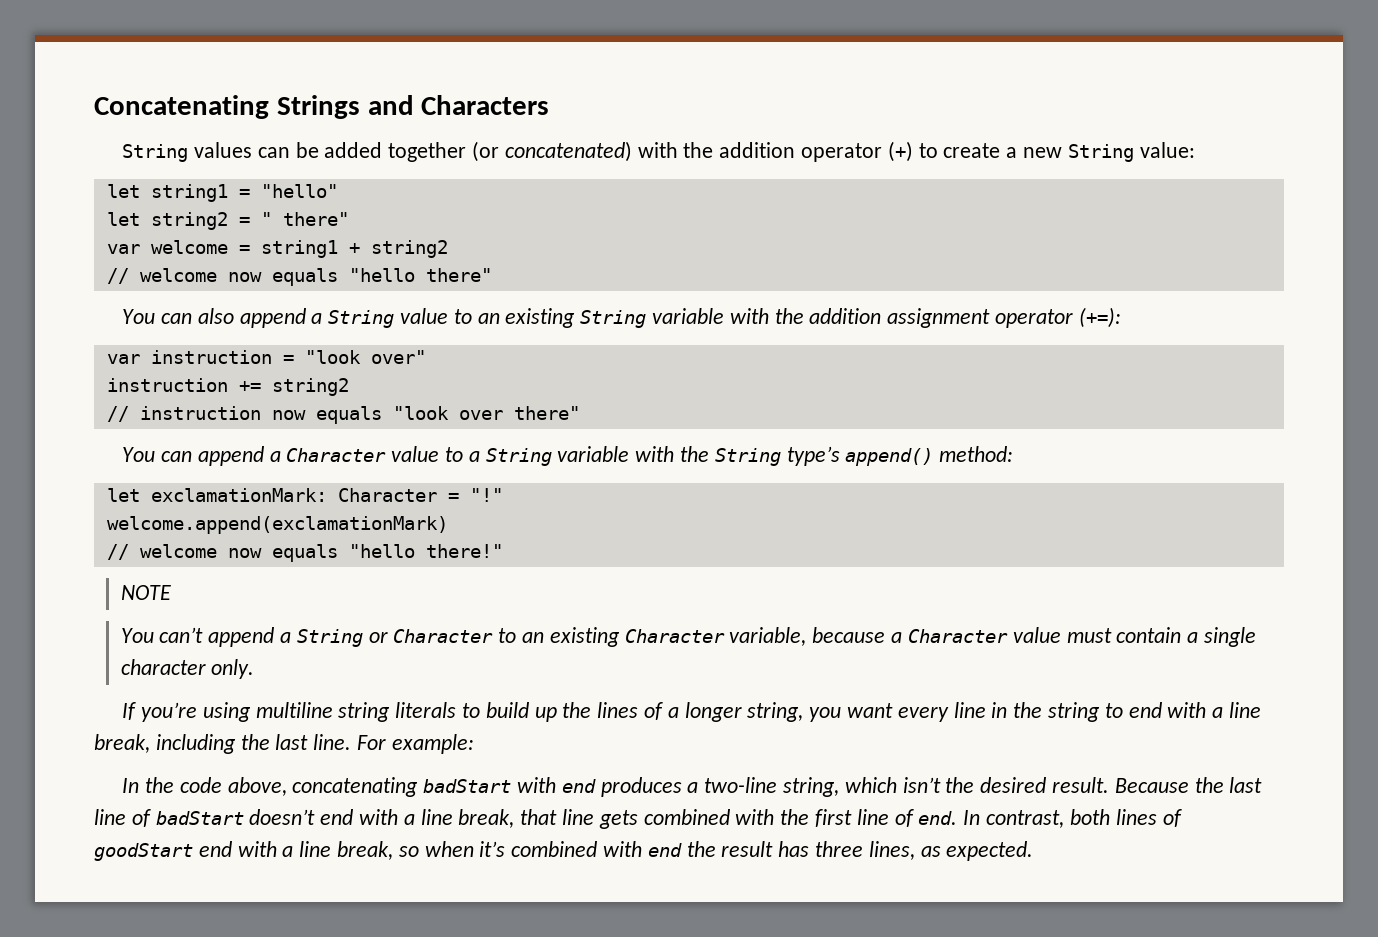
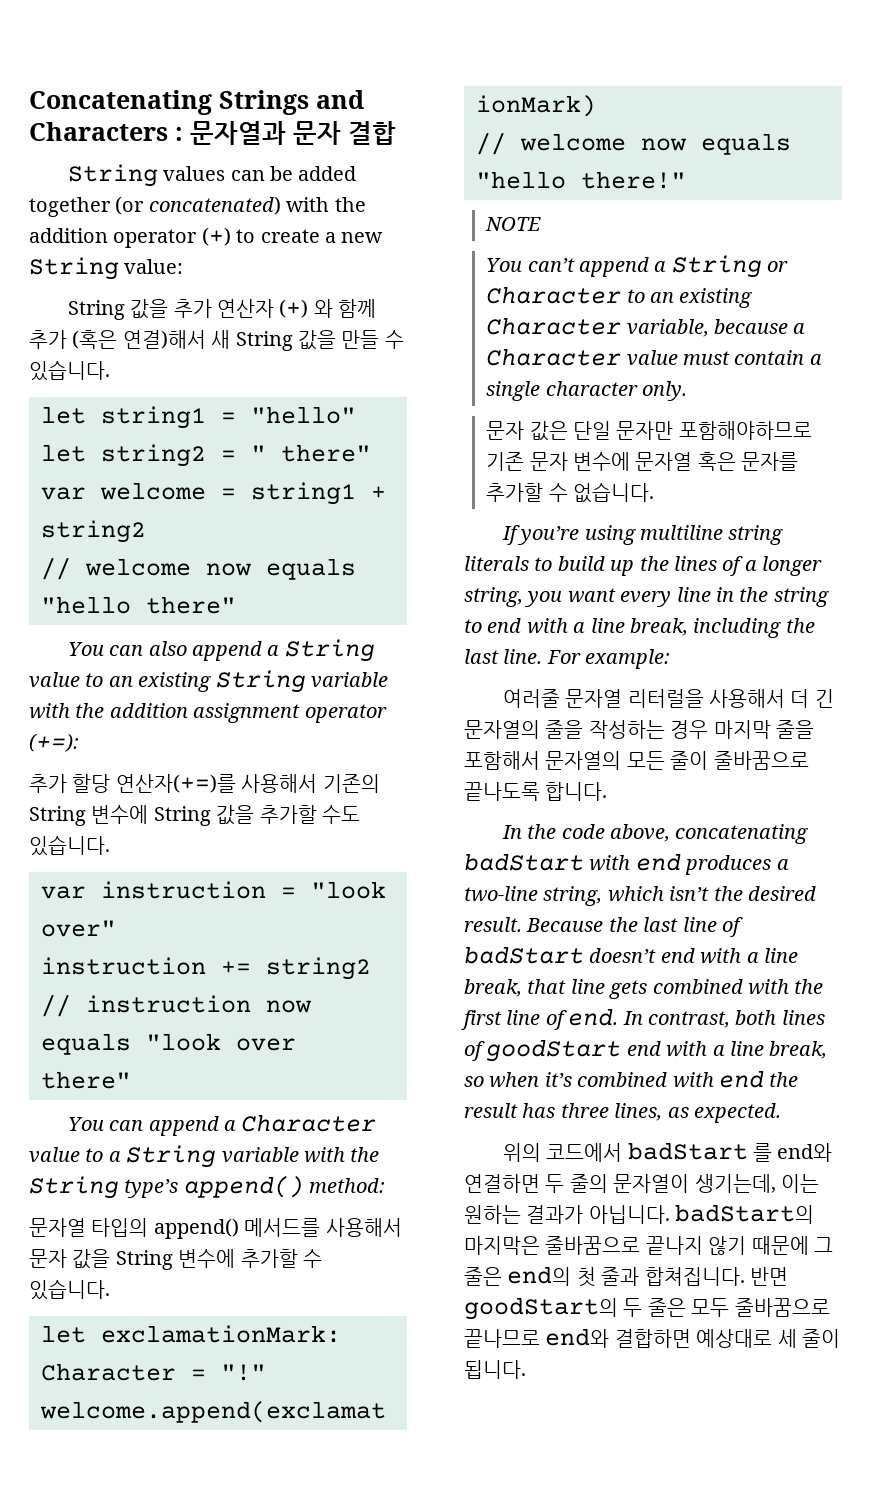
- Concatenating Strings and Characters
+ Concatenating Strings and Characters : 문자열과 문자 결합
+ String 값을 추가 연산자 (+) 와 함께 추가 (혹은 연결)해서 새 String 값을 만들 수 있습니다.
+ 추가 할당 연산자(+=)를 사용해서 기존의 String 변수에 String 값을 추가할 수도 있습니다.
+ 문자열 타입의 append() 메서드를 사용해서 문자 값을 String 변수에 추가할 수 있습니다.
+ 문자 값은 단일 문자만 포함해야하므로 기존 문자 변수에 문자열 혹은 문자를 추가할 수 없습니다.
+ 여러줄 문자열 리터럴을 사용해서 더 긴 문자열의 줄을 작성하는 경우 마지막 줄을 포함해서 문자열의 모든 줄이 줄바꿈으로 끝나도록 합니다.
+ 위의 코드에서 badStart 를 end와 연결하면 두 줄의 문자열이 생기는데, 이는 원하는 결과가 아닙니다. badStart의 마지막은 줄바꿈으로 끝나지 않기 때문에 그 줄은 end의 첫 줄과 합쳐집니다. 반면 goodStart의 두 줄은 모두 줄바꿈으로 끝나므로 end와 결합하면 예상대로 세 줄이 됩니다.

